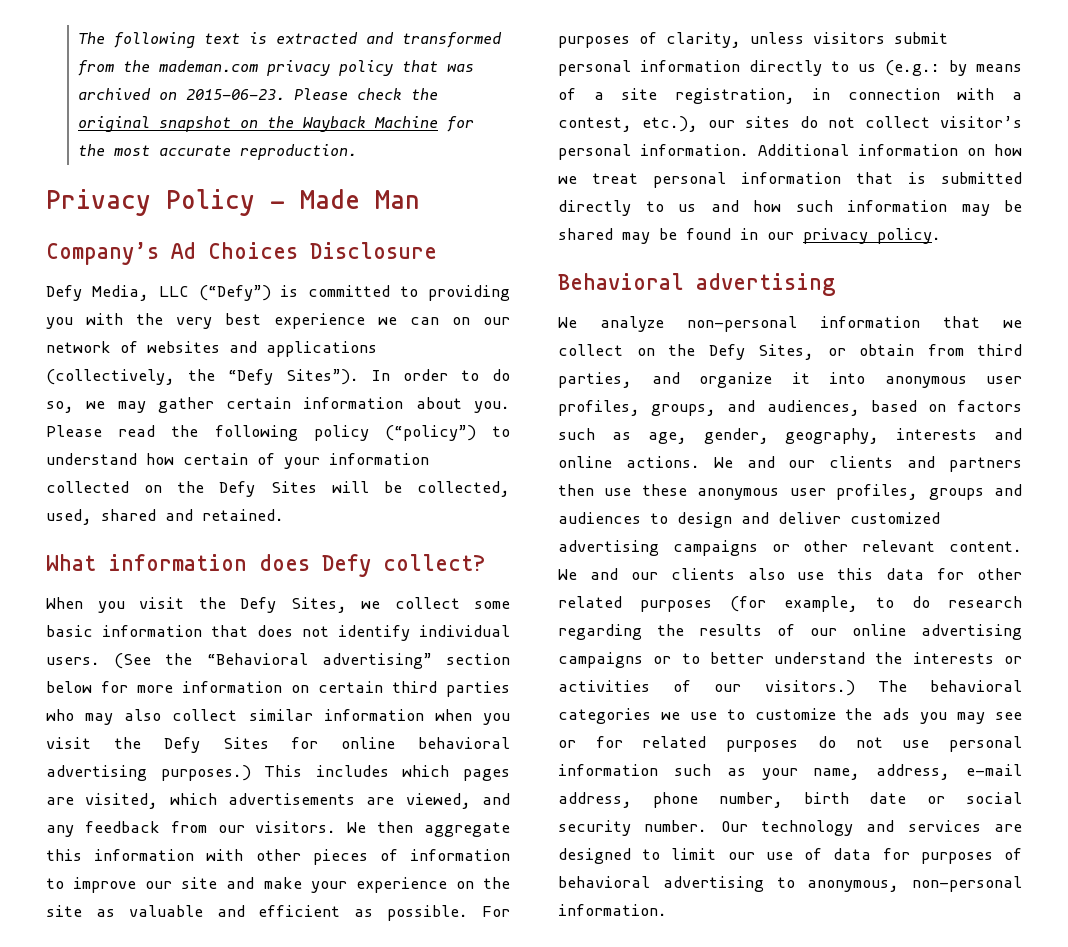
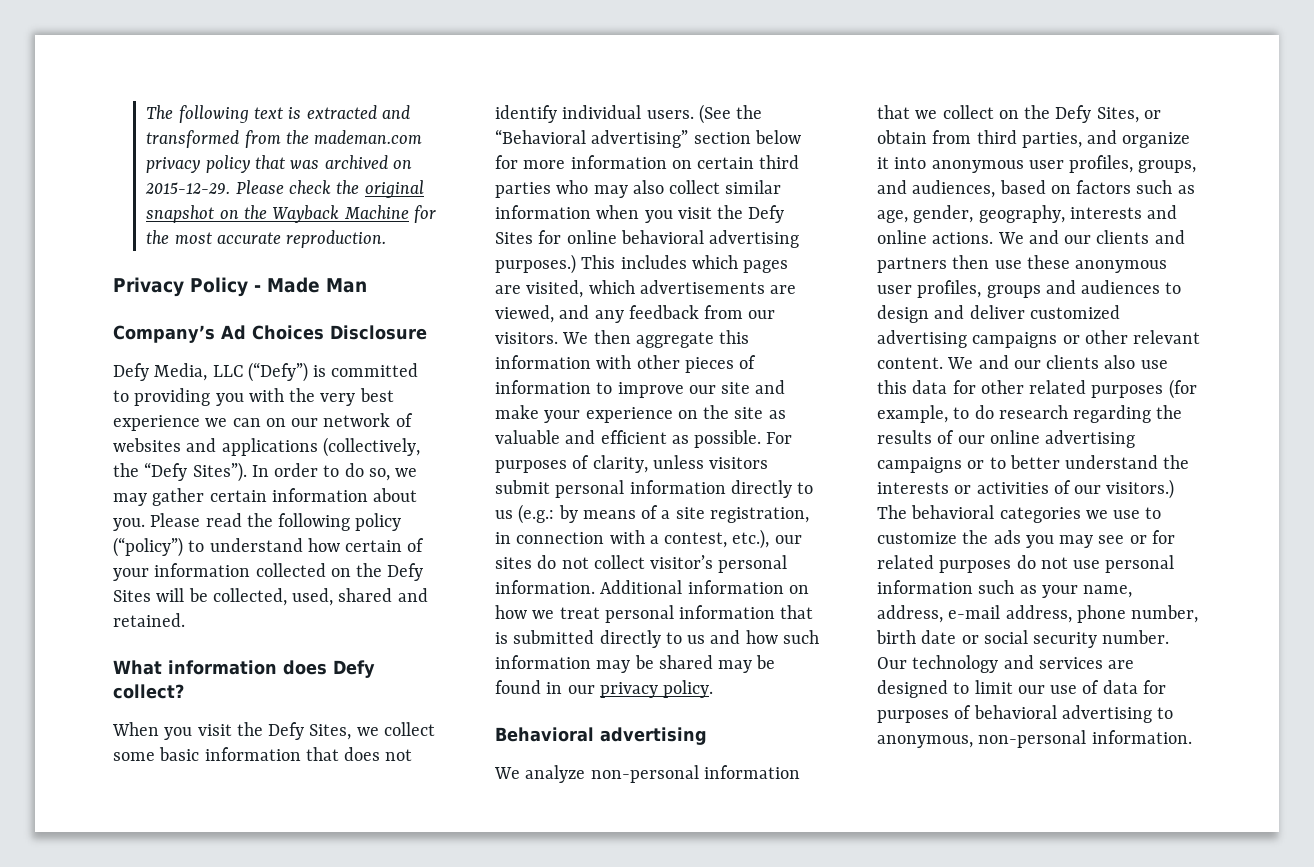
- The following text is extracted and transformed from the mademan.com privacy policy that was archived on 2015-06-23.
+ The following text is extracted and transformed from the mademan.com privacy policy that was archived on 2015-12-29.

